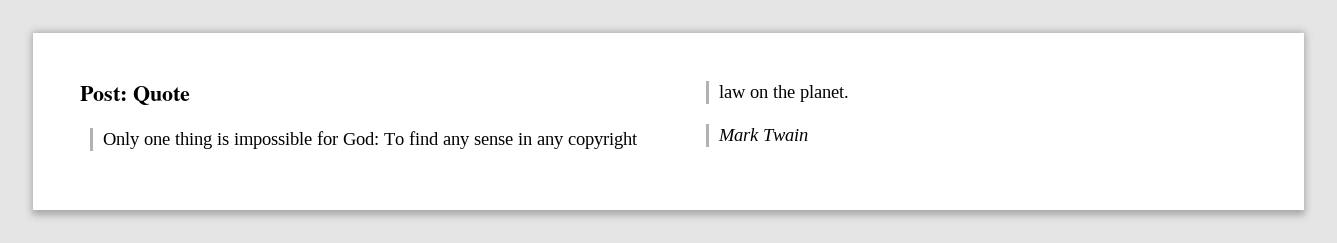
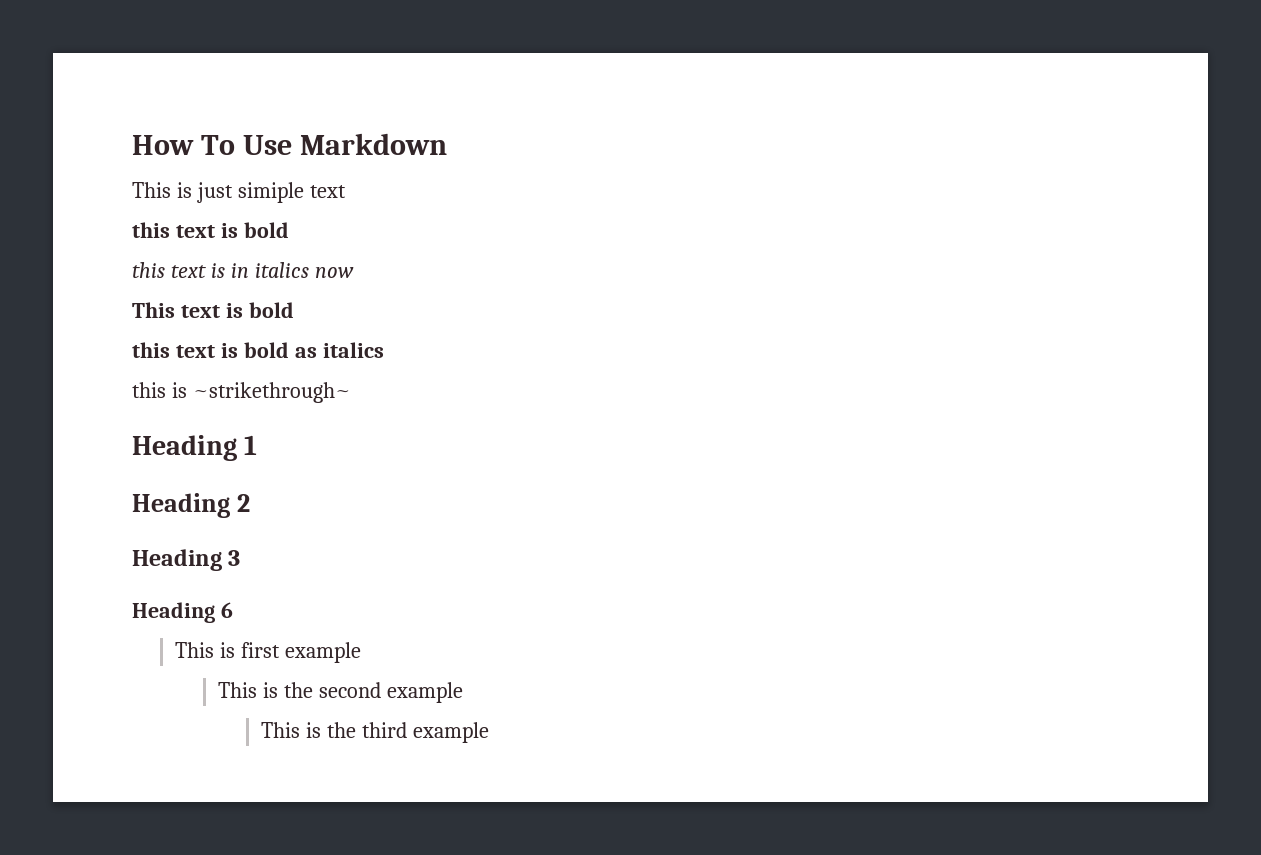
- Post: Quote
- Only one thing is impossible for God: To find any sense in any copyright law on the planet.
- Mark Twain
+ How To Use Markdown
+ This is just simiple text
+ this text is bold
+ this text is in italics now
+ This text is bold
+ this text is bold as italics
+ this is ~strikethrough~
+ Heading 1
+ Heading 2
+ Heading 3
+ Heading 6
+ This is first example
+ This is the second example
+ This is the third example

